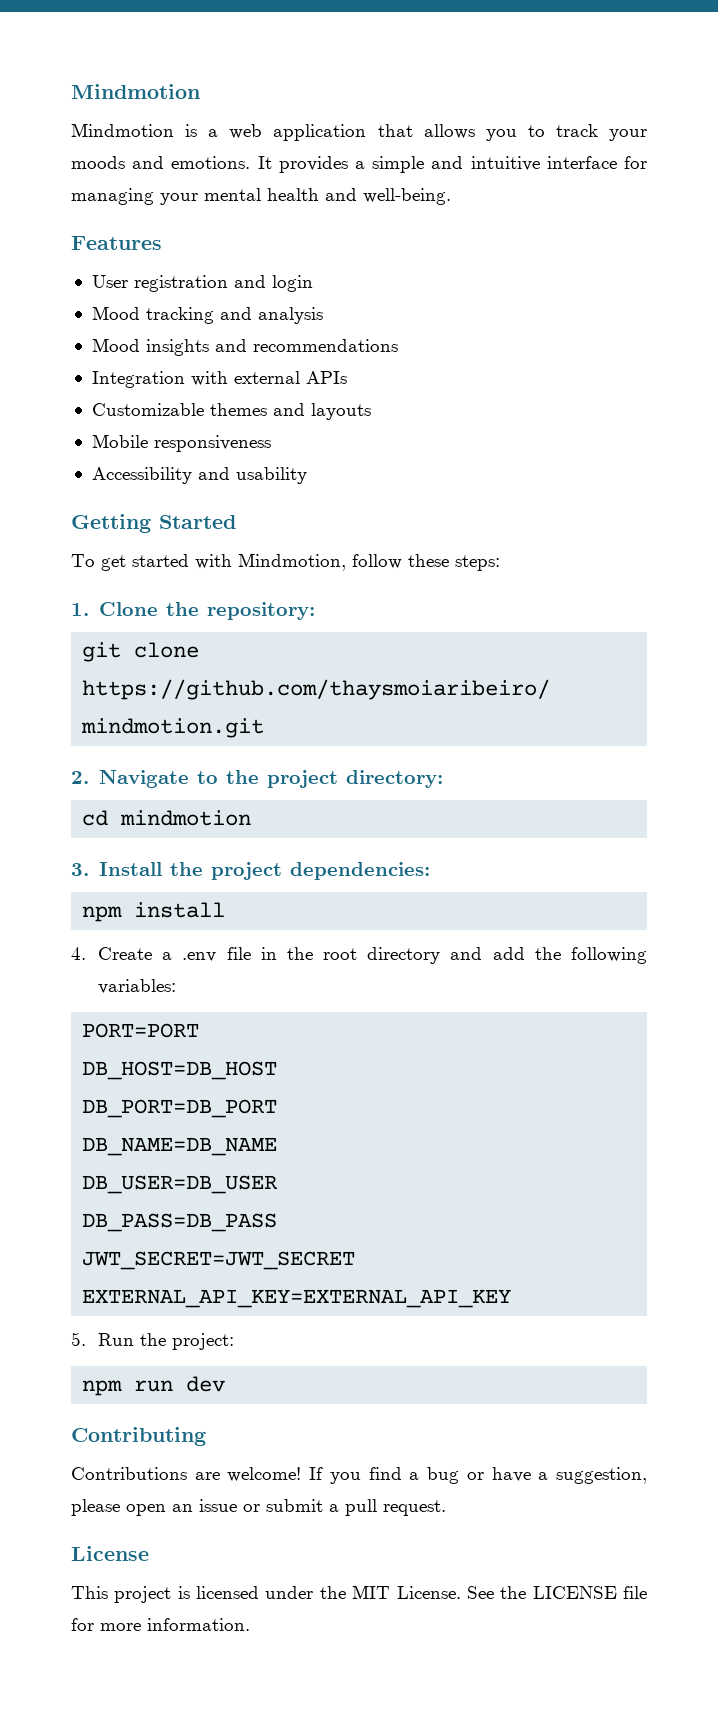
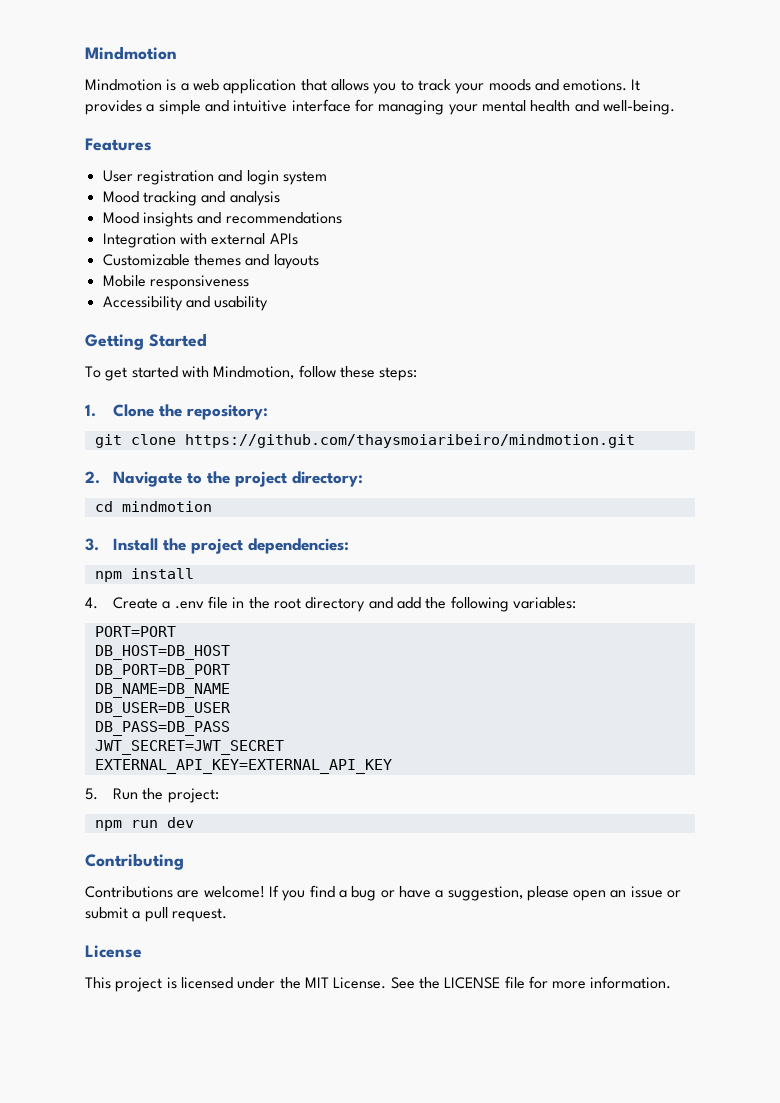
- User registration and login
+ User registration and login system

